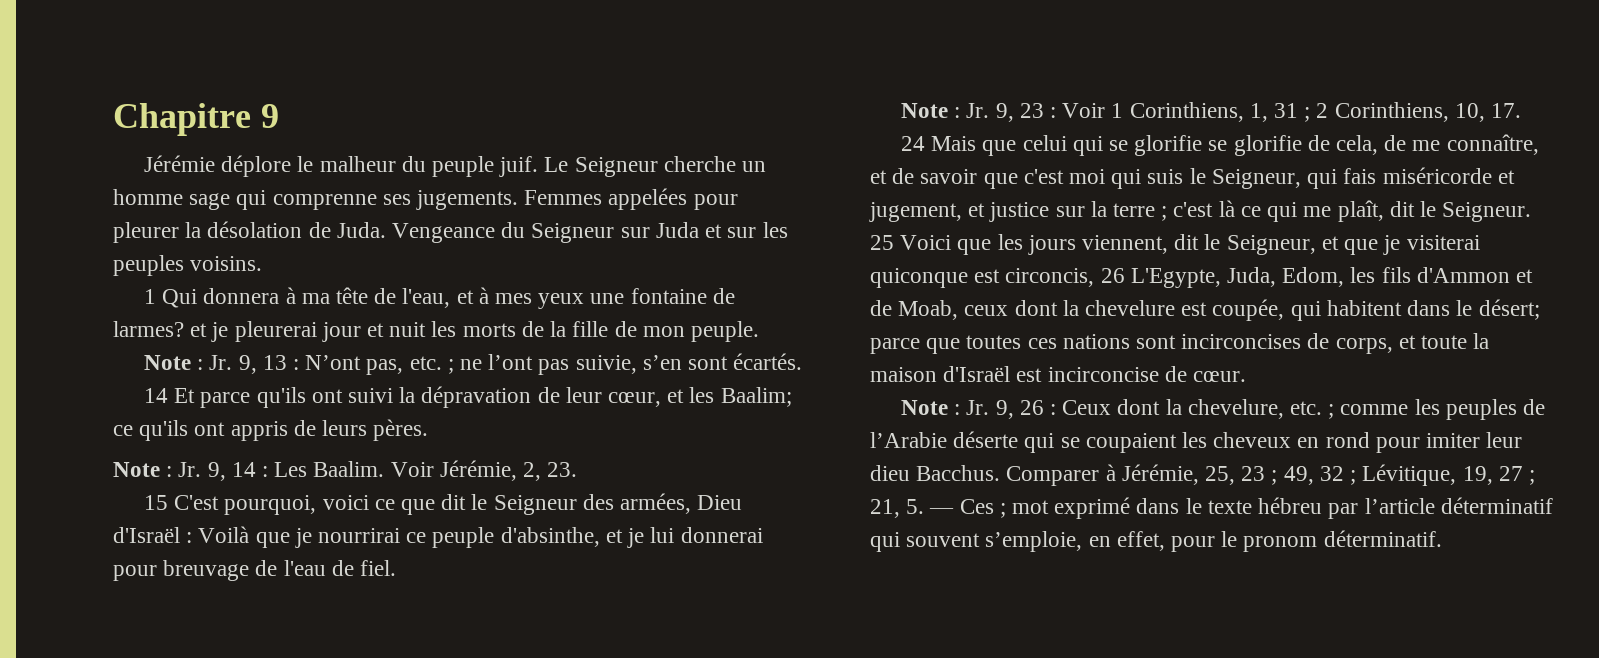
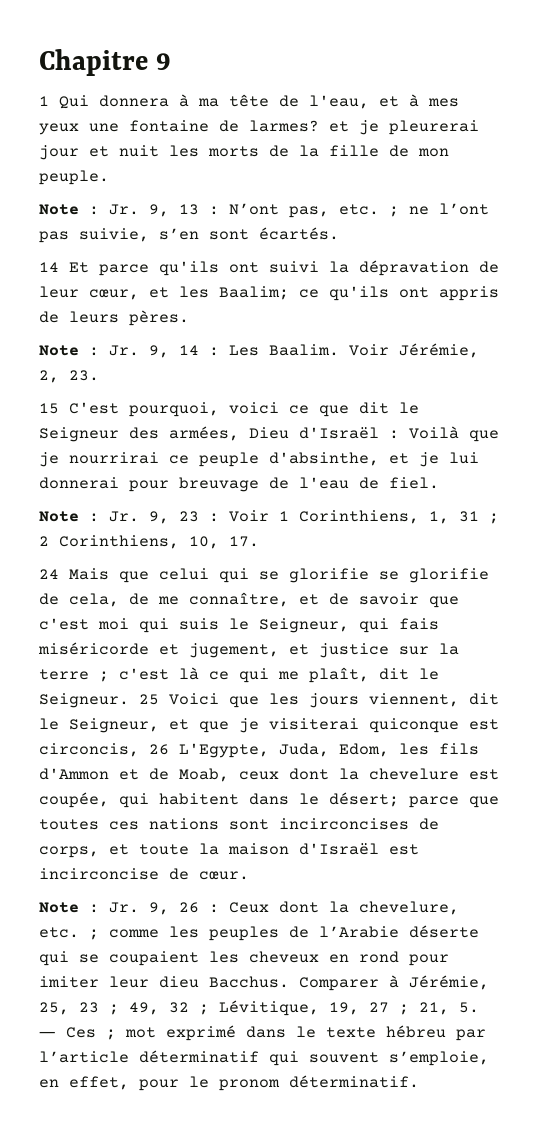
- Jérémie déplore le malheur du peuple juif. Le Seigneur cherche un homme sage qui comprenne ses jugements. Femmes appelées pour pleurer la désolation de Juda. Vengeance du Seigneur sur Juda et sur les peuples voisins.

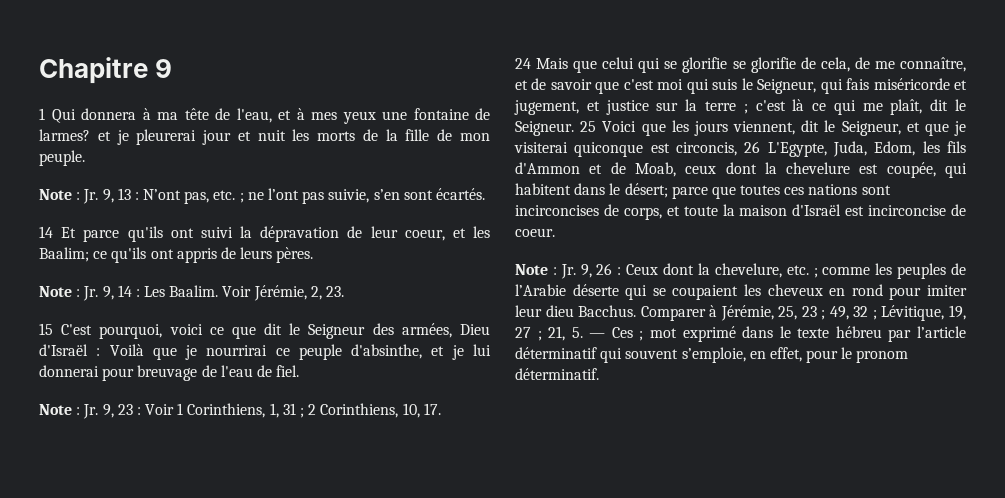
- 14 Et parce qu'ils ont suivi la dépravation de leur cœur, et les Baalim; ce qu'ils ont appris de leurs pères.
+ 14 Et parce qu'ils ont suivi la dépravation de leur coeur, et les Baalim; ce qu'ils ont appris de leurs pères.
- 25 Voici que les jours viennent, dit le Seigneur, et que je visiterai quiconque est circoncis, 26 L'Egypte, Juda, Edom, les fils d'Ammon et de Moab, ceux dont la chevelure est coupée, qui habitent dans le désert; parce que toutes ces nations sont incirconcises de corps, et toute la maison d'Israël est incirconcise de cœur.
+ 25 Voici que les jours viennent, dit le Seigneur, et que je visiterai quiconque est circoncis, 26 L'Egypte, Juda, Edom, les fils d'Ammon et de Moab, ceux dont la chevelure est coupée, qui habitent dans le désert; parce que toutes ces nations sont incirconcises de corps, et toute la maison d'Israël est incirconcise de coeur.

